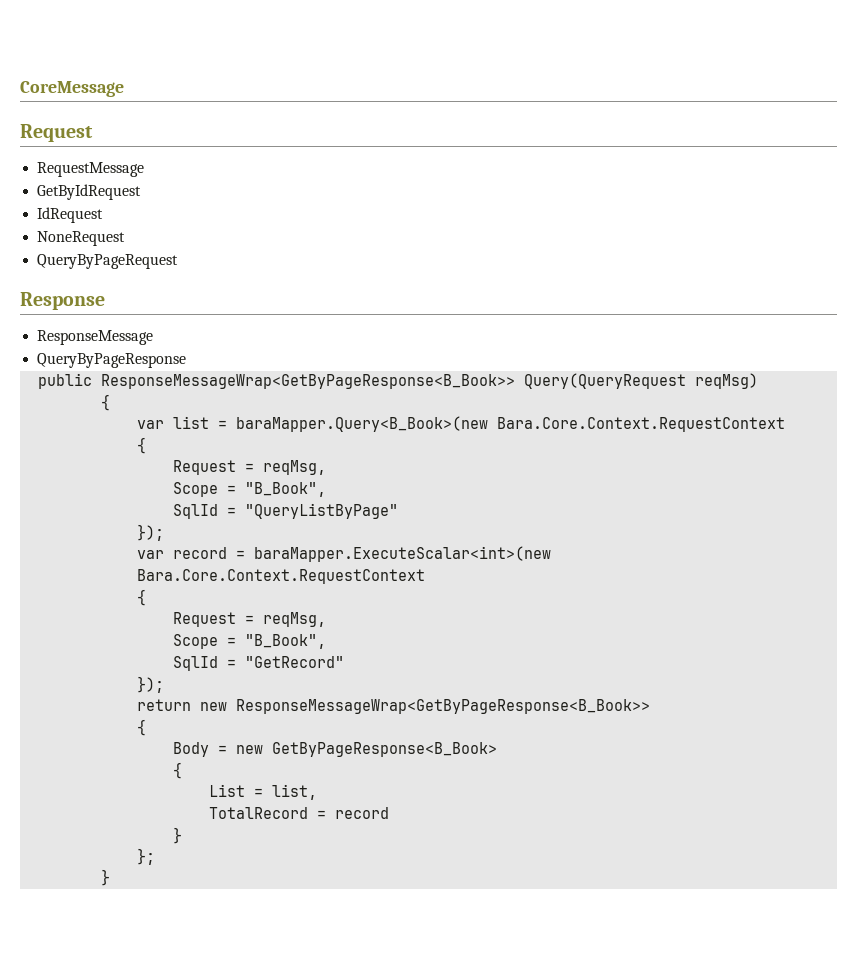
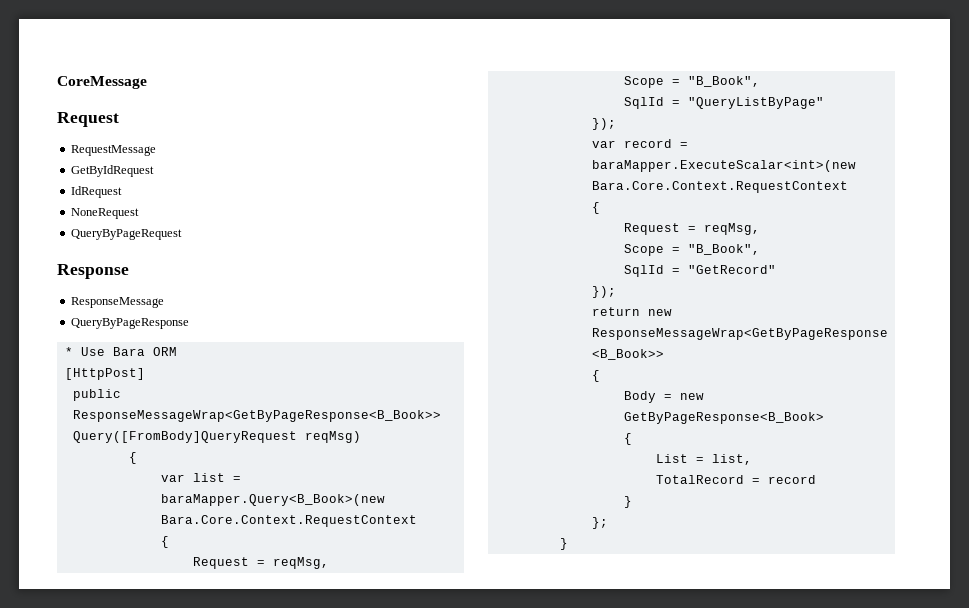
+ * Use Bara ORM
+ [HttpPost]
- public ResponseMessageWrap<GetByPageResponse<B_Book>> Query(QueryRequest reqMsg)
+ public ResponseMessageWrap<GetByPageResponse<B_Book>> Query([FromBody]QueryRequest reqMsg)

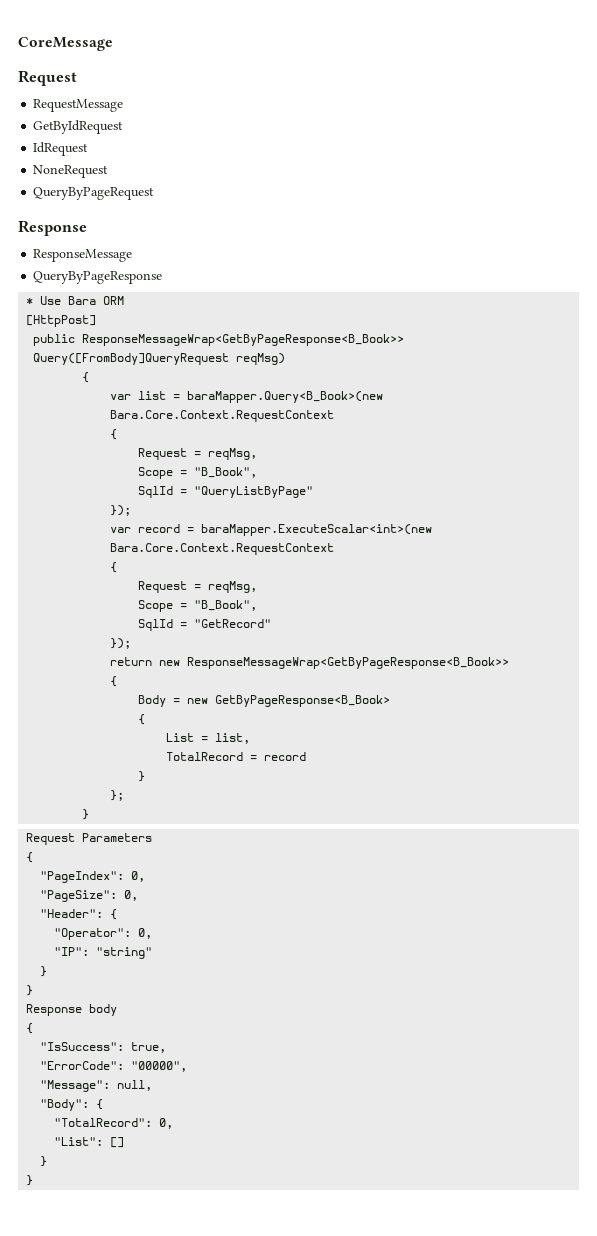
+ Request Parameters
+ {
+ "PageIndex": 0,
+ "PageSize": 0,
+ "Header": {
+ "Operator": 0,
+ "IP": "string"
+ }
+ }
+ Response body
+ {
+ "IsSuccess": true,
+ "ErrorCode": "00000",
+ "Message": null,
+ "Body": {
+ "TotalRecord": 0,
+ "List": []
+ }
+ }

